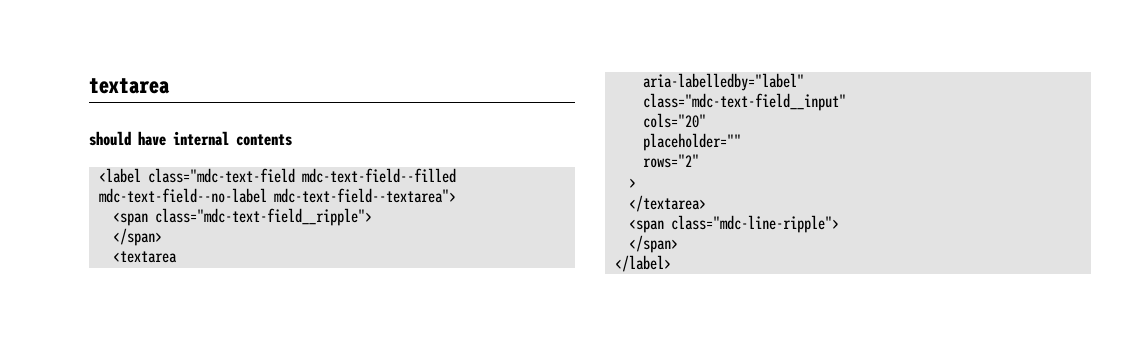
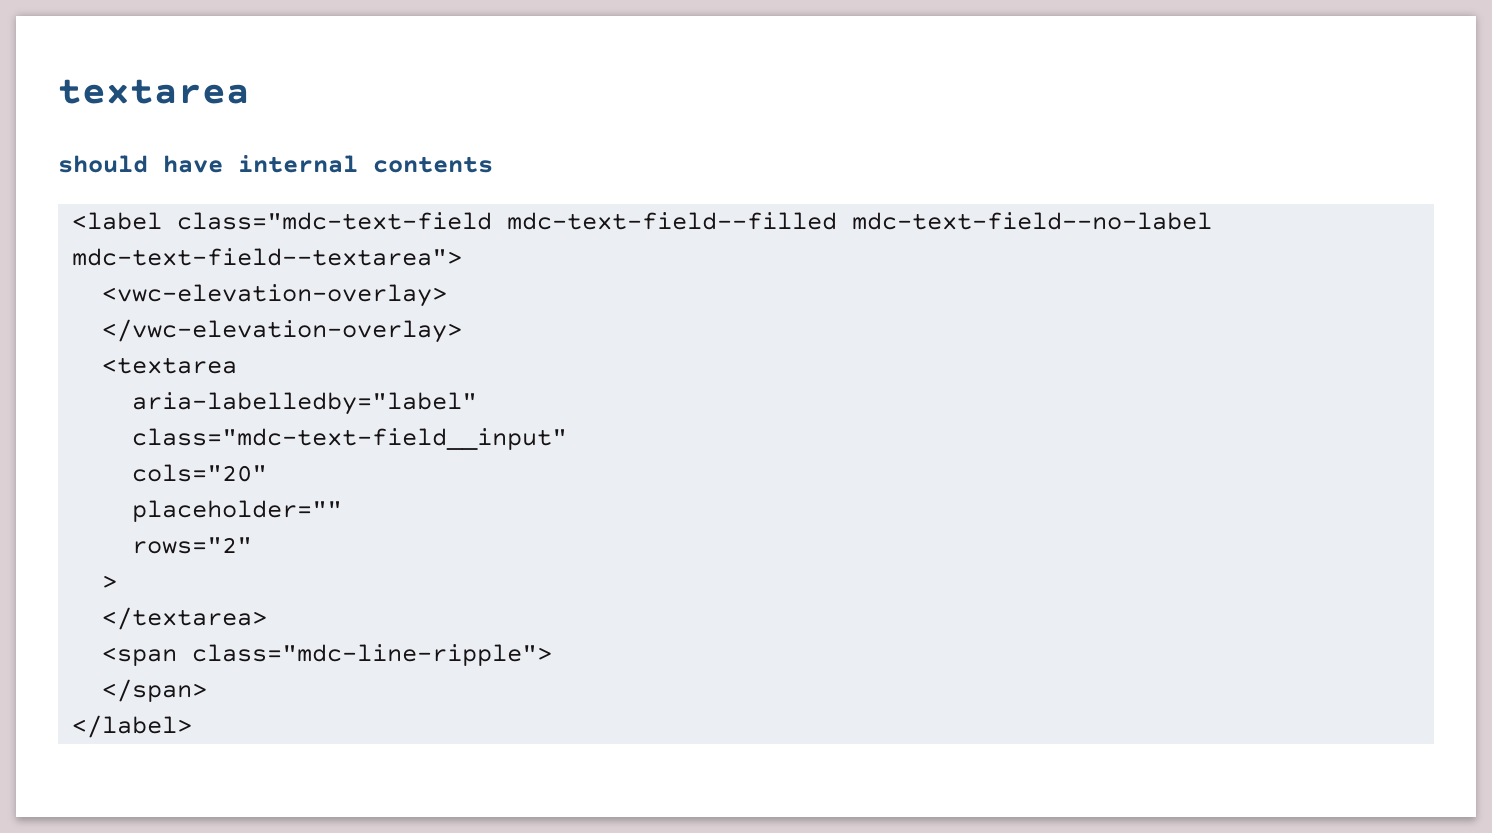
- <span class="mdc-text-field__ripple">
- </span>
+ <vwc-elevation-overlay>
+ </vwc-elevation-overlay>

